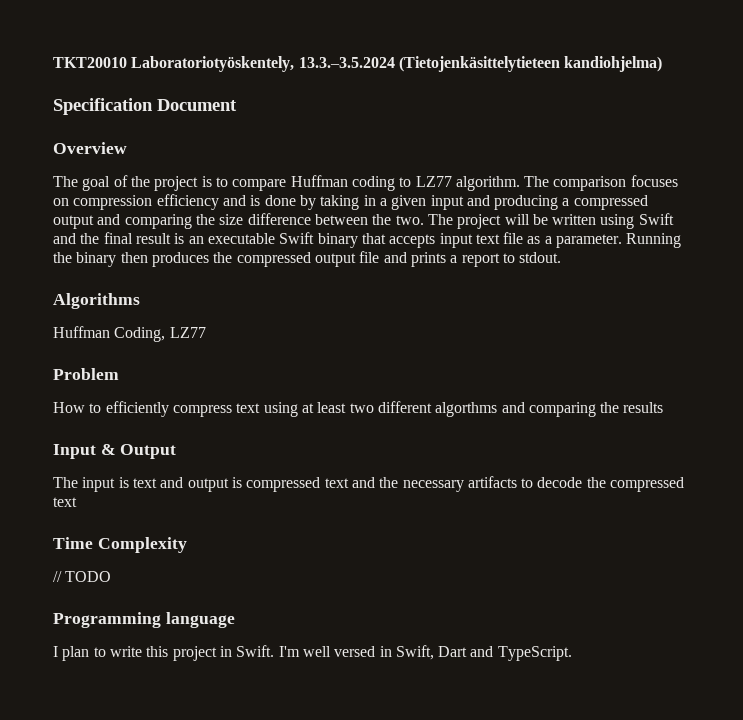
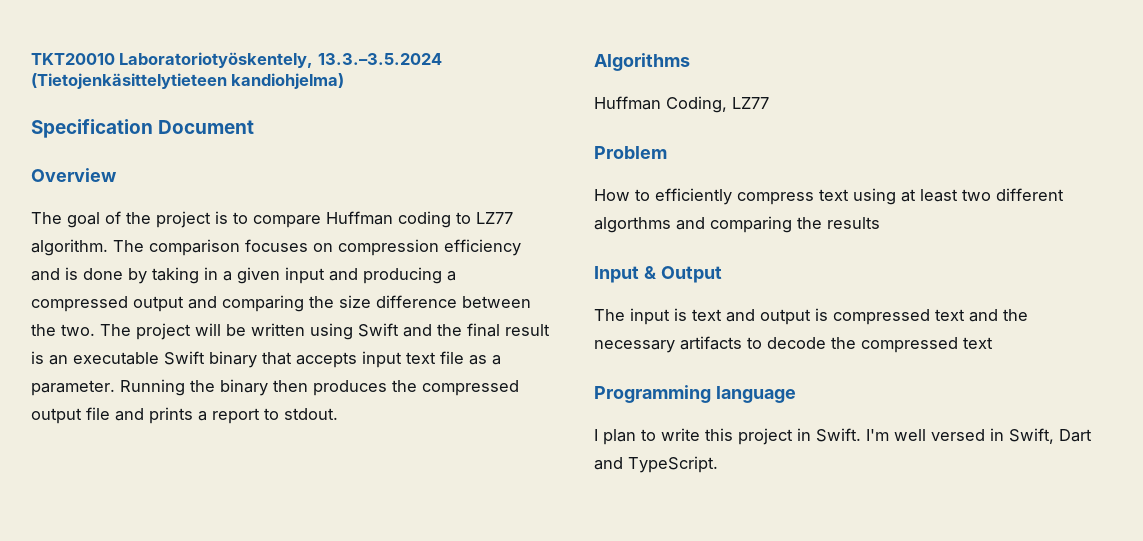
- Time Complexity
- // TODO

